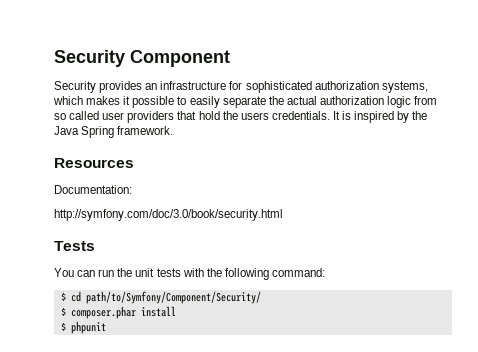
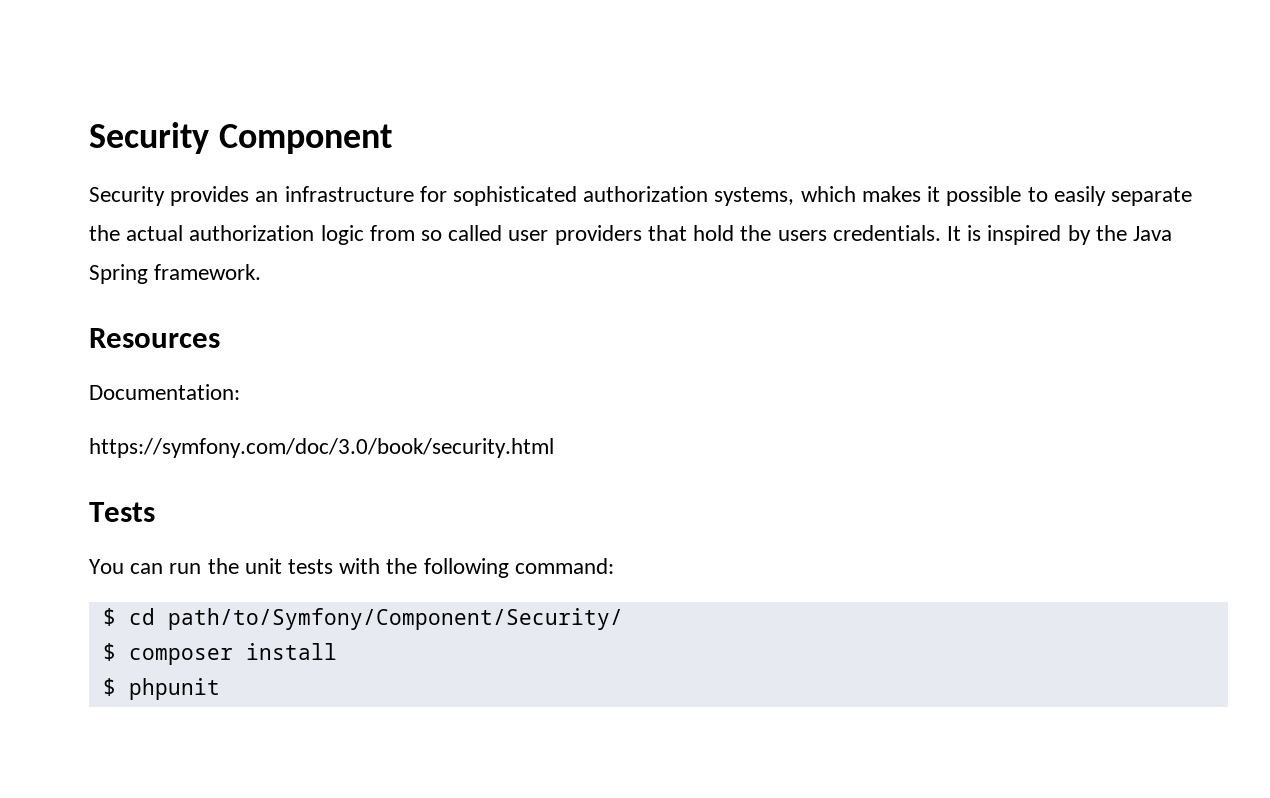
- http://symfony.com/doc/3.0/book/security.html
+ https://symfony.com/doc/3.0/book/security.html
- $ composer.phar install
+ $ composer install

